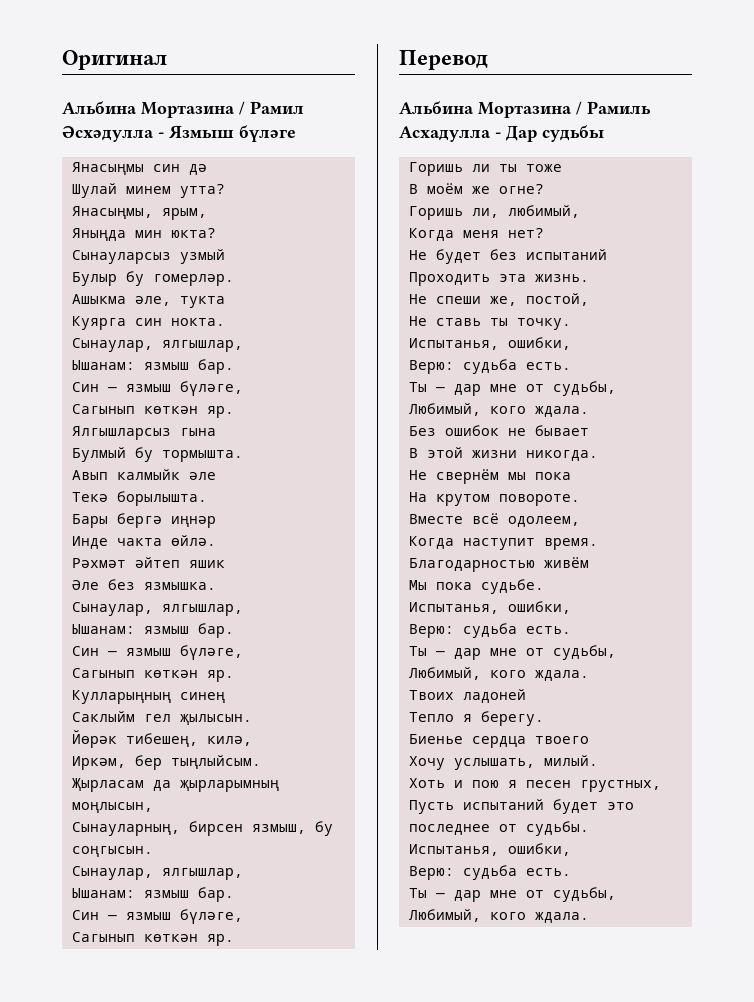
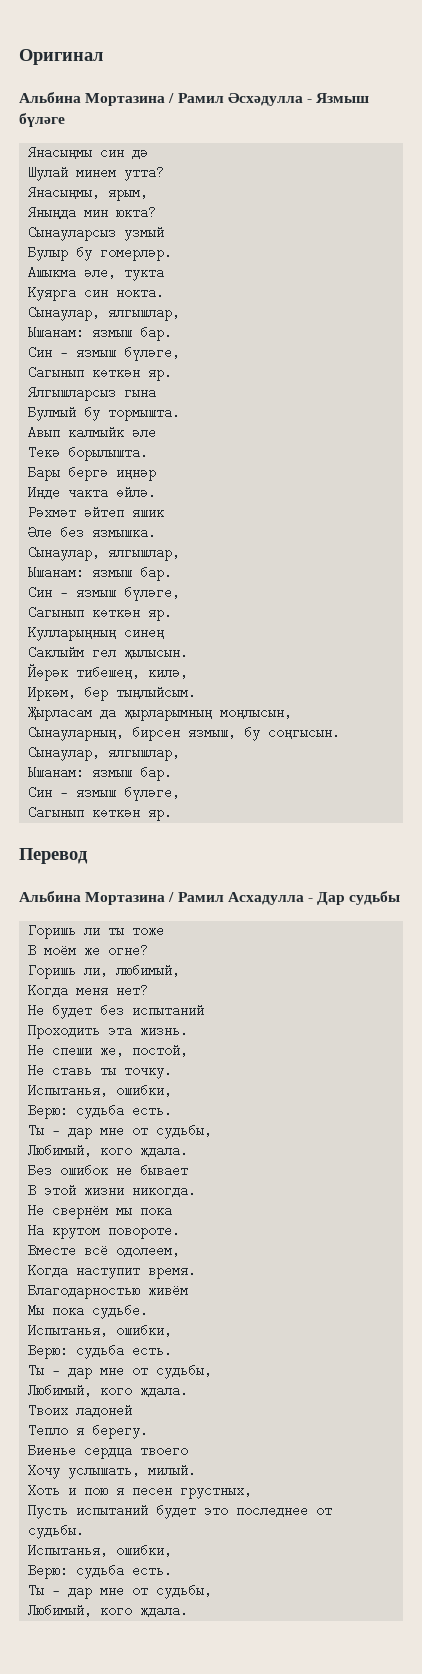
- Альбина Мортазина / Рамиль Асхадулла - Дар судьбы
+ Альбина Мортазина / Рамил Асхадулла - Дар судьбы

